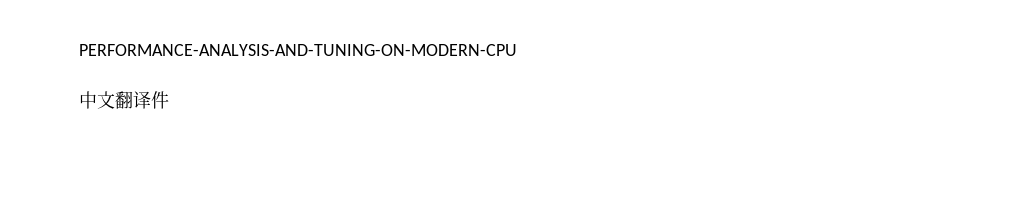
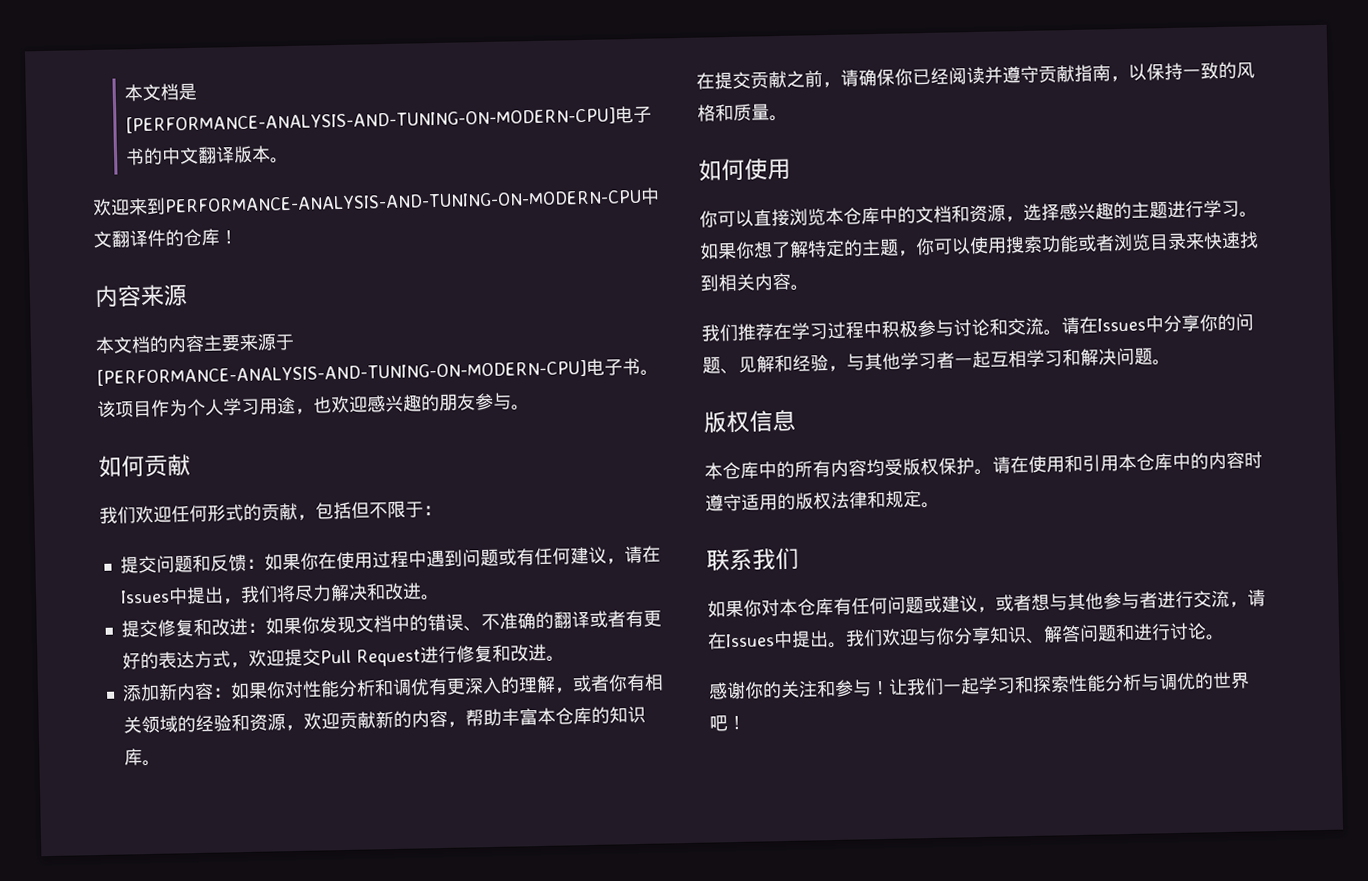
- PERFORMANCE-ANALYSIS-AND-TUNING-ON-MODERN-CPU
- 中文翻译件
+ 本文档是[PERFORMANCE-ANALYSIS-AND-TUNING-ON-MODERN-CPU]电子书的中文翻译版本。
+ 欢迎来到PERFORMANCE-ANALYSIS-AND-TUNING-ON-MODERN-CPU中文翻译件的仓库！
+ 内容来源
+ 本文档的内容主要来源于[PERFORMANCE-ANALYSIS-AND-TUNING-ON-MODERN-CPU]电子书。该项目作为个人学习用途，也欢迎感兴趣的朋友参与。
+ 如何贡献
+ 我们欢迎任何形式的贡献，包括但不限于：
+ 提交问题和反馈：如果你在使用过程中遇到问题或有任何建议，请在Issues中提出，我们将尽力解决和改进。
+ 提交修复和改进：如果你发现文档中的错误、不准确的翻译或者有更好的表达方式，欢迎提交Pull Request进行修复和改进。
+ 添加新内容：如果你对性能分析和调优有更深入的理解，或者你有相关领域的经验和资源，欢迎贡献新的内容，帮助丰富本仓库的知识库。
+ 在提交贡献之前，请确保你已经阅读并遵守贡献指南，以保持一致的风格和质量。
+ 如何使用
+ 你可以直接浏览本仓库中的文档和资源，选择感兴趣的主题进行学习。如果你想了解特定的主题，你可以使用搜索功能或者浏览目录来快速找到相关内容。
+ 我们推荐在学习过程中积极参与讨论和交流。请在Issues中分享你的问题、见解和经验，与其他学习者一起互相学习和解决问题。
+ 版权信息
+ 本仓库中的所有内容均受版权保护。请在使用和引用本仓库中的内容时遵守适用的版权法律和规定。
+ 联系我们
+ 如果你对本仓库有任何问题或建议，或者想与其他参与者进行交流，请在Issues中提出。我们欢迎与你分享知识、解答问题和进行讨论。
+ 感谢你的关注和参与！让我们一起学习和探索性能分析与调优的世界吧！

